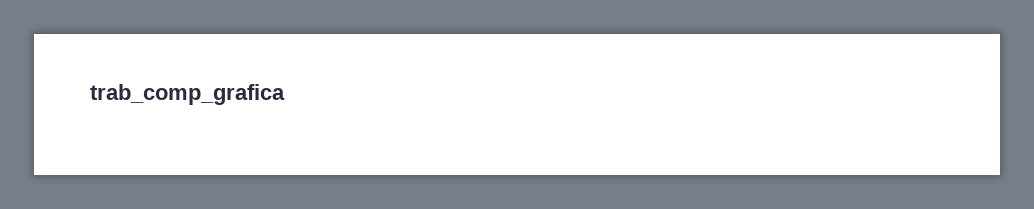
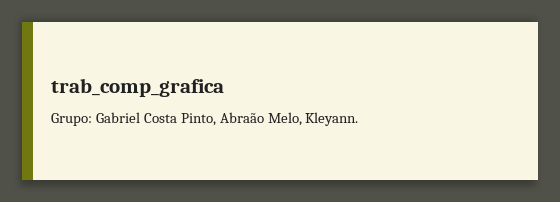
+ Grupo: Gabriel Costa Pinto, Abraão Melo, Kleyann.

